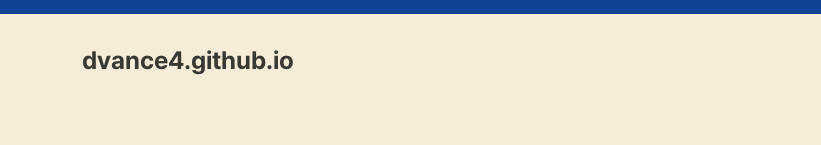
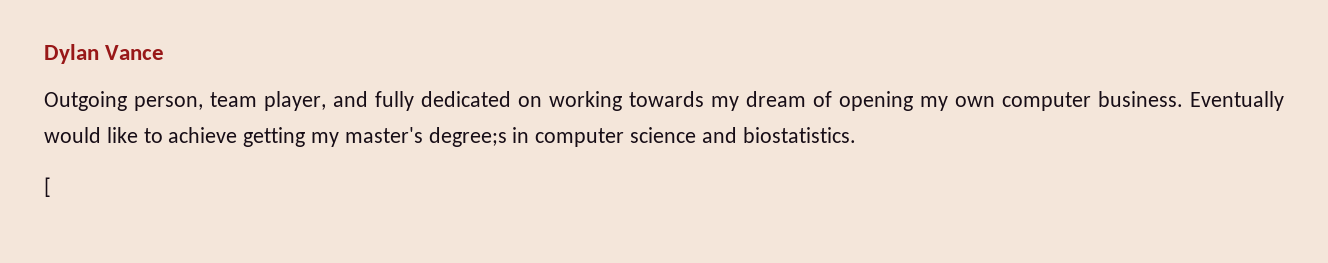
- dvance4.github.io
+ Dylan Vance
+ Outgoing person, team player, and fully dedicated on working towards my dream of opening my own computer business. Eventually would like to achieve getting my master's degree;s in computer science and biostatistics.
+ [

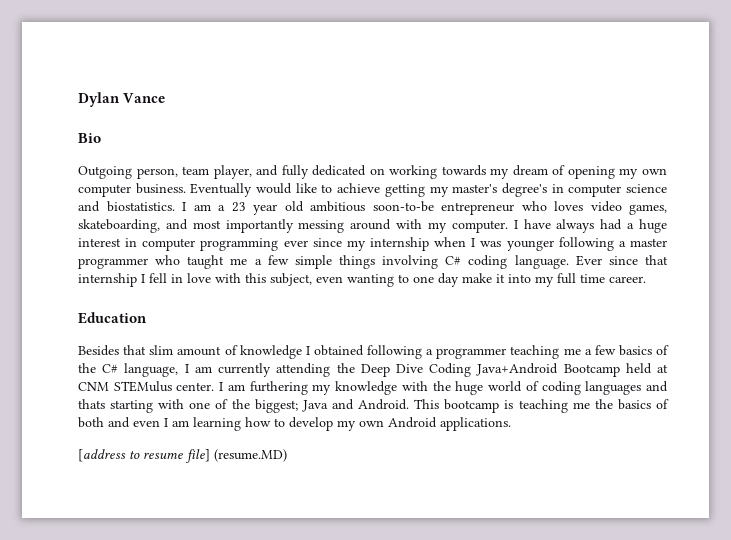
+ Bio
- Eventually would like to achieve getting my master's degree;s in computer science and biostatistics.
- [
+ Eventually would like to achieve getting my master's degree's in computer science and biostatistics. I am a 23 year old ambitious soon-to-be entrepreneur who loves video games, skateboarding, and most importantly messing around with my computer. I have always had a huge interest in computer programming ever since my internship when I was younger following a master programmer who taught me a few simple things involving C# coding language. Ever since that internship I fell in love with this subject, even wanting to one day make it into my full time career.
+ Education
+ Besides that slim amount of knowledge I obtained following a programmer teaching me a few basics of the C# language, I am currently attending the Deep Dive Coding Java+Android Bootcamp held at CNM STEMulus center. I am furthering my knowledge with the huge world of coding languages and thats starting with one of the biggest; Java and Android. This bootcamp is teaching me the basics of both and even I am learning how to develop my own Android applications.
+ [address to resume file] (resume.MD)

